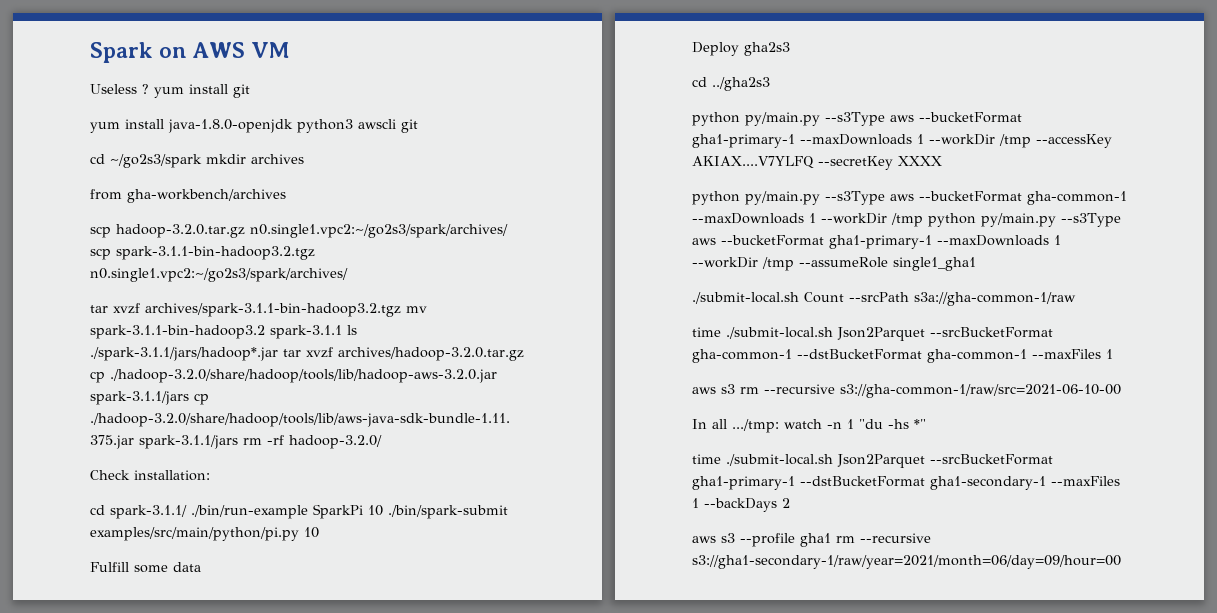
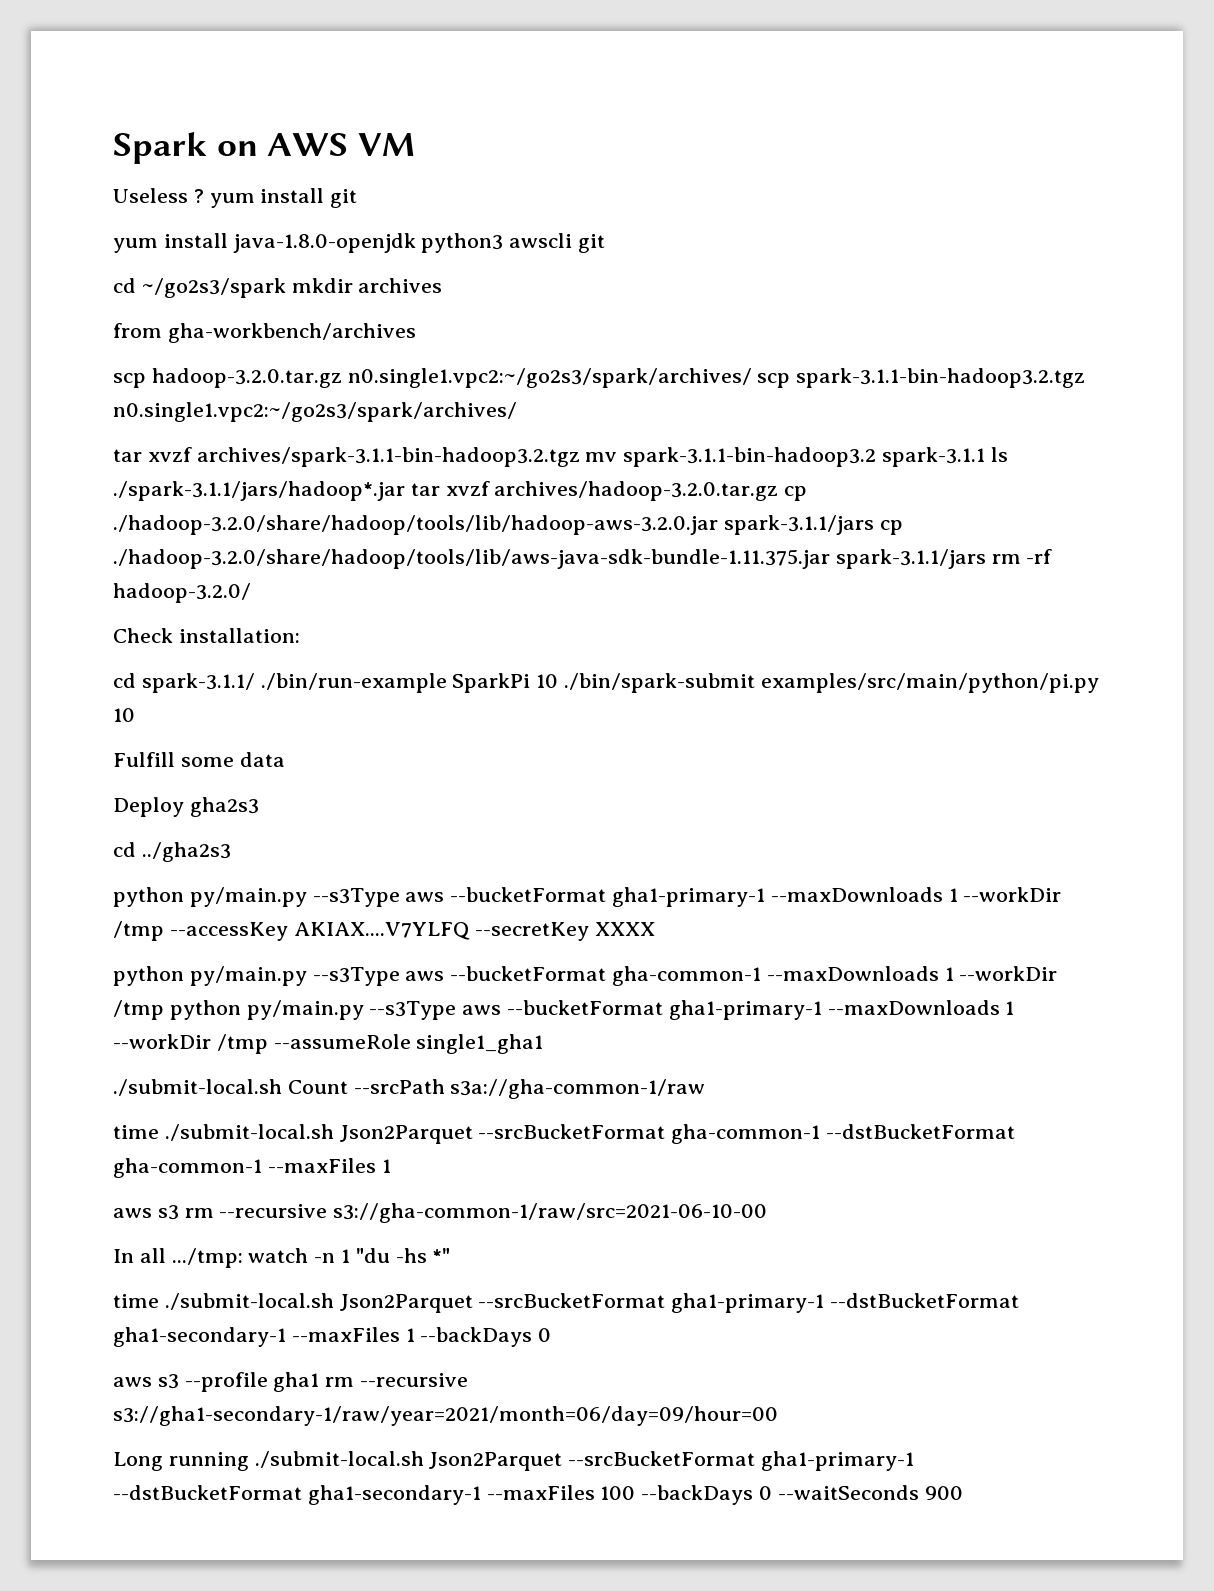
- time ./submit-local.sh Json2Parquet --srcBucketFormat gha1-primary-1 --dstBucketFormat gha1-secondary-1 --maxFiles 1 --backDays 2
+ time ./submit-local.sh Json2Parquet --srcBucketFormat gha1-primary-1 --dstBucketFormat gha1-secondary-1 --maxFiles 1 --backDays 0
+ Long running ./submit-local.sh Json2Parquet --srcBucketFormat gha1-primary-1 --dstBucketFormat gha1-secondary-1 --maxFiles 100 --backDays 0 --waitSeconds 900

